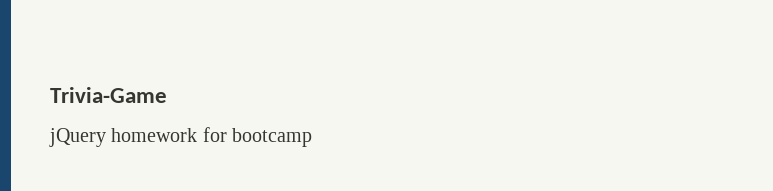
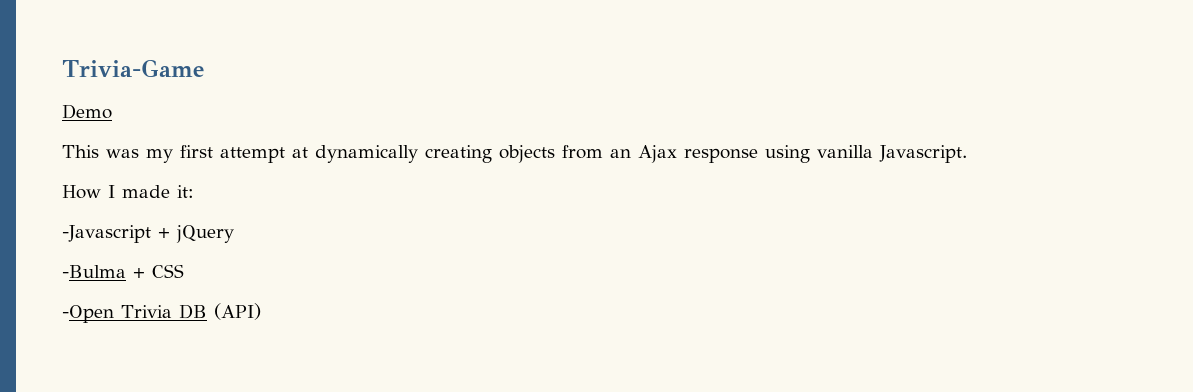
- jQuery homework for bootcamp
+ Demo
+ This was my first attempt at dynamically creating objects from an Ajax response using vanilla Javascript.
+ How I made it:
+ -Javascript + jQuery
+ -Bulma + CSS
+ -Open Trivia DB (API)

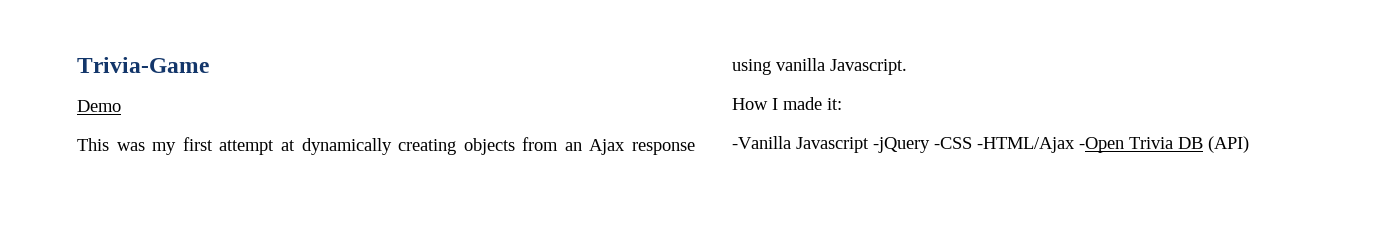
- -Javascript + jQuery
- -Bulma + CSS
- -Open Trivia DB (API)
+ -Vanilla Javascript -jQuery -CSS -HTML/Ajax -Open Trivia DB (API)

